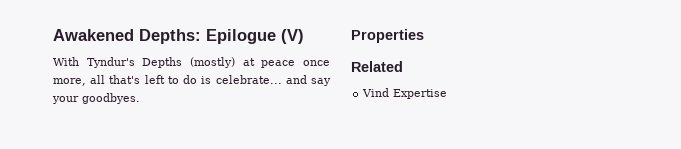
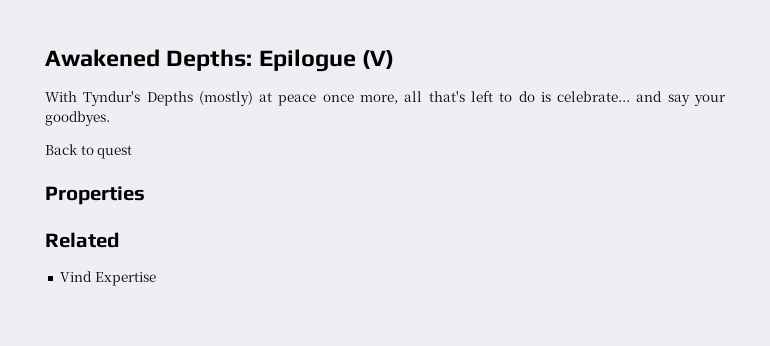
+ Back to quest

